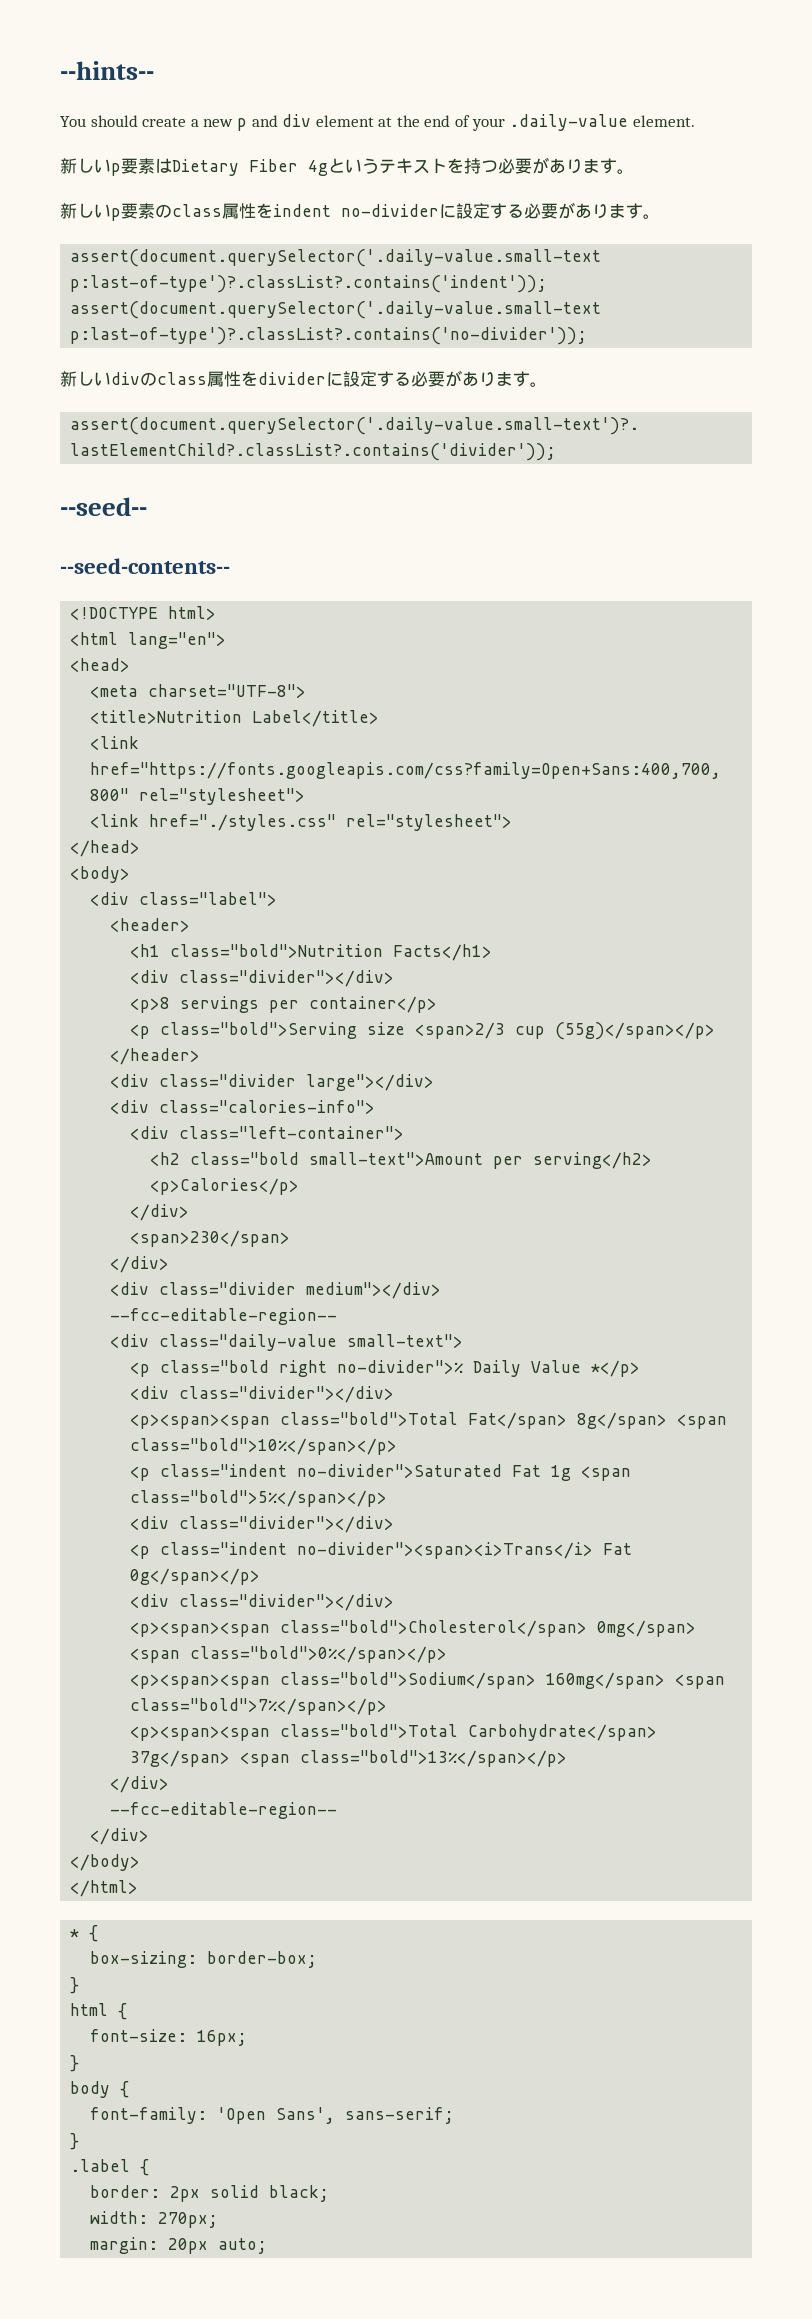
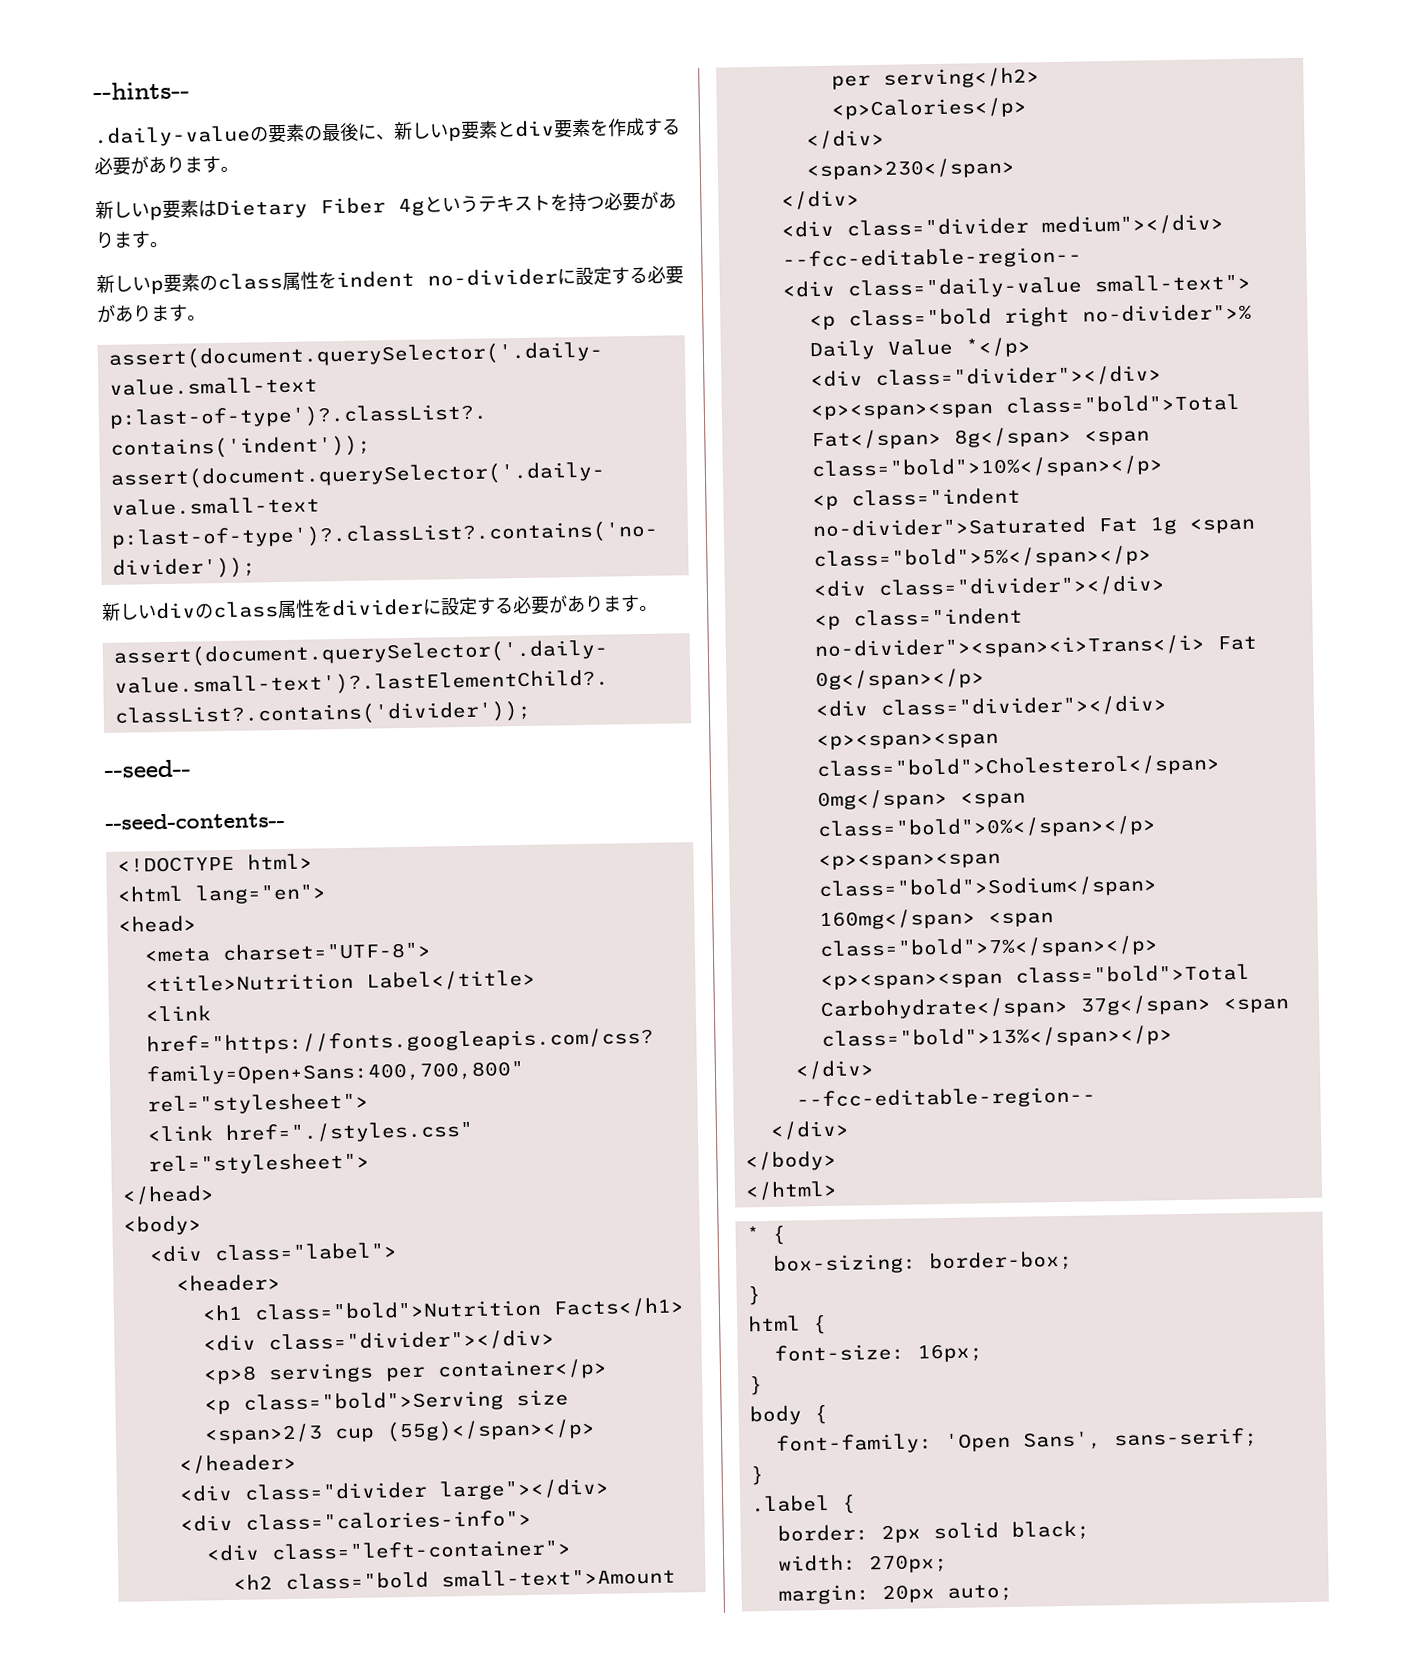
- You should create a new p and div element at the end of your .daily-value element.
+ .daily-valueの要素の最後に、新しいp要素とdiv要素を作成する必要があります。

